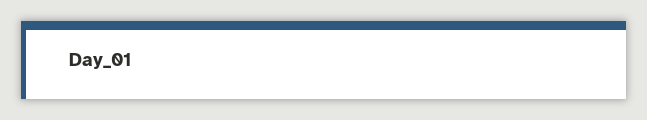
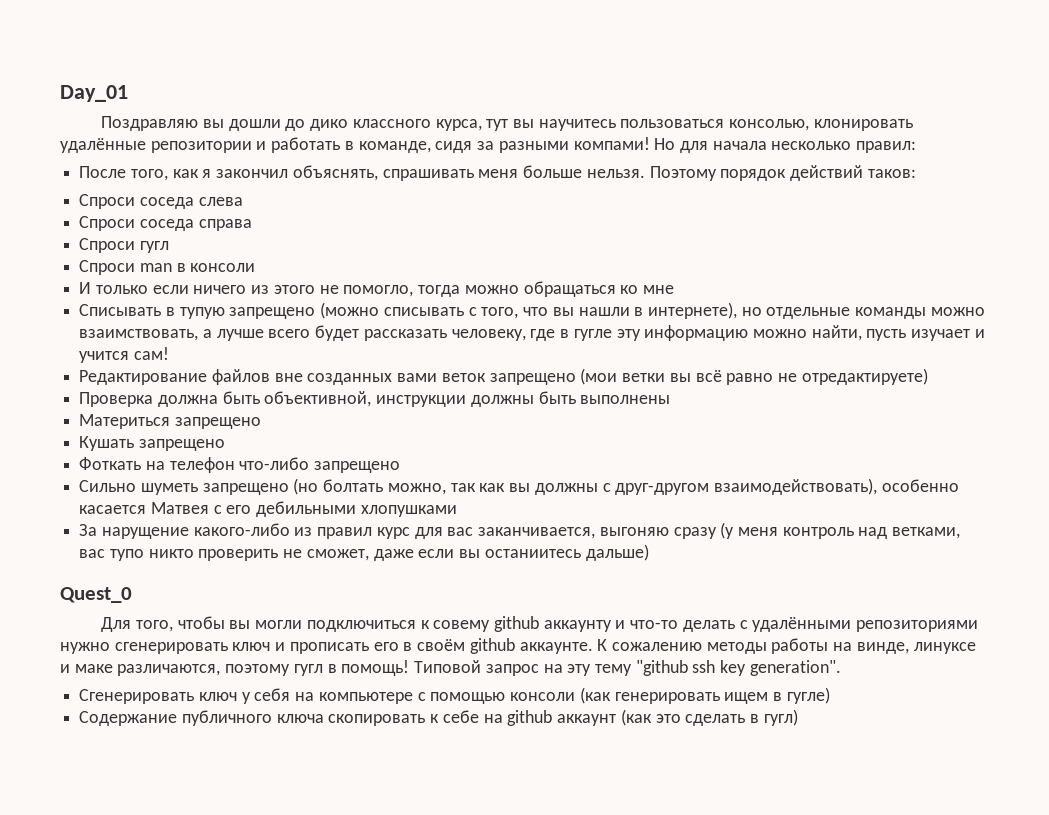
+ Поздравляю вы дошли до дико классного курса, тут вы научитесь пользоваться консолью, клонировать удалённые репозитории и работать в команде, сидя за разными компами! Но для начала несколько правил:
+ После того, как я закончил объяснять, спрашивать меня больше нельзя. Поэтому порядок действий таков:
+ Спроси соседа слева
+ Спроси соседа справа
+ Спроси гугл
+ Спроси man в консоли
+ И только если ничего из этого не помогло, тогда можно обращаться ко мне
+ Списывать в тупую запрещено (можно списывать с того, что вы нашли в интернете), но отдельные команды можно взаимствовать, а лучше всего будет рассказать человеку, где в гугле эту информацию можно найти, пусть изучает и учится сам!
+ Редактирование файлов вне созданных вами веток запрещено (мои ветки вы всё равно не отредактируете)
+ Проверка должна быть объективной, инструкции должны быть выполнены
+ Материться запрещено
+ Кушать запрещено
+ Фоткать на телефон что-либо запрещено
+ Сильно шуметь запрещено (но болтать можно, так как вы должны с друг-другом взаимодействовать), особенно касается Матвея с его дебильными хлопушками
+ За нарущение какого-либо из правил курс для вас заканчивается, выгоняю сразу (у меня контроль над ветками, вас тупо никто проверить не сможет, даже если вы останиитесь дальше)
+ Quest_0
+ Для того, чтобы вы могли подключиться к совему github аккаунту и что-то делать с удалёнными репозиториями нужно сгенерировать ключ и прописать его в своём github аккаунте. К сожалению методы работы на винде, линуксе и маке различаются, поэтому гугл в помощь! Типовой запрос на эту тему "github ssh key generation".
+ Сгенерировать ключ у себя на компьютере с помощью консоли (как генерировать ищем в гугле)
+ Содержание публичного ключа скопировать к себе на github аккаунт (как это сделать в гугл)

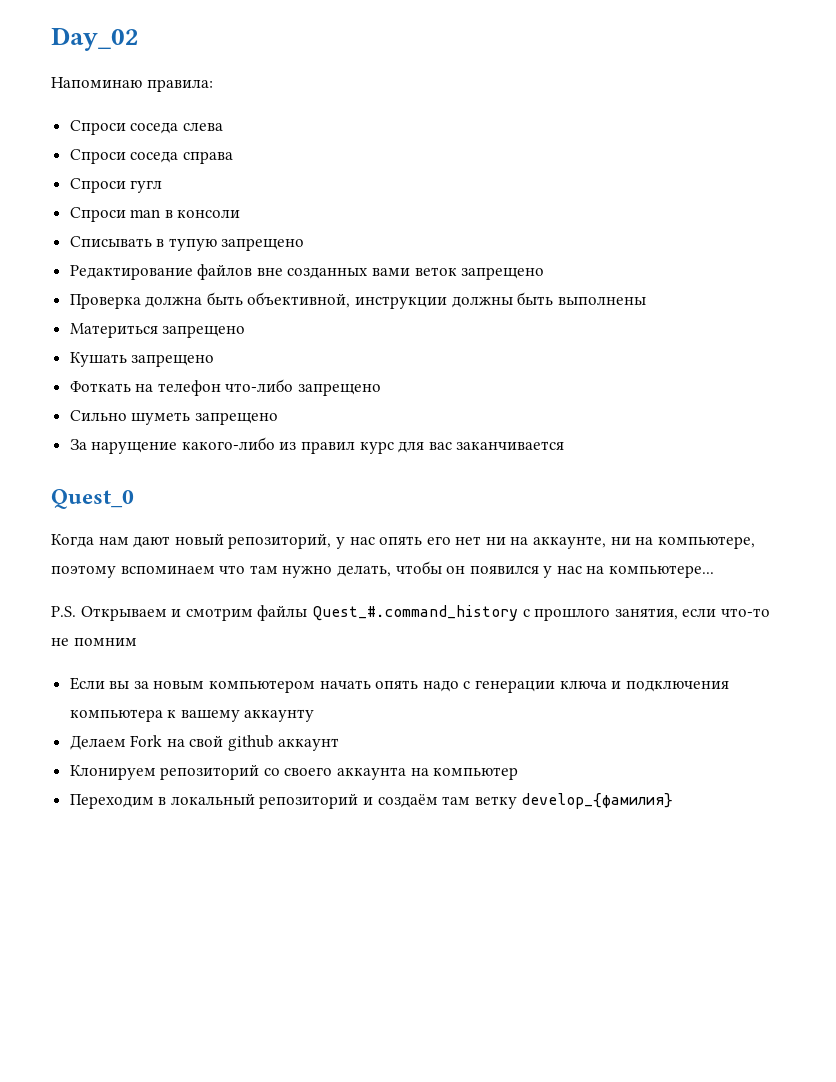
- Day_01
- Поздравляю вы дошли до дико классного курса, тут вы научитесь пользоваться консолью, клонировать удалённые репозитории и работать в команде, сидя за разными компами! Но для начала несколько правил:
- После того, как я закончил объяснять, спрашивать меня больше нельзя. Поэтому порядок действий таков:
+ Day_02
+ Напоминаю правила:
- И только если ничего из этого не помогло, тогда можно обращаться ко мне
- Списывать в тупую запрещено (можно списывать с того, что вы нашли в интернете), но отдельные команды можно взаимствовать, а лучше всего будет рассказать человеку, где в гугле эту информацию можно найти, пусть изучает и учится сам!
+ Списывать в тупую запрещено
- Редактирование файлов вне созданных вами веток запрещено (мои ветки вы всё равно не отредактируете)
+ Редактирование файлов вне созданных вами веток запрещено
- Сильно шуметь запрещено (но болтать можно, так как вы должны с друг-другом взаимодействовать), особенно касается Матвея с его дебильными хлопушками
+ Сильно шуметь запрещено
- За нарущение какого-либо из правил курс для вас заканчивается, выгоняю сразу (у меня контроль над ветками, вас тупо никто проверить не сможет, даже если вы останиитесь дальше)
+ За нарущение какого-либо из правил курс для вас заканчивается
  Quest_0
- Для того, чтобы вы могли подключиться к совему github аккаунту и что-то делать с удалёнными репозиториями нужно сгенерировать ключ и прописать его в своём github аккаунте. К сожалению методы работы на винде, линуксе и маке различаются, поэтому гугл в помощь! Типовой запрос на эту тему "github ssh key generation".
- Сгенерировать ключ у себя на компьютере с помощью консоли (как генерировать ищем в гугле)
- Содержание публичного ключа скопировать к себе на github аккаунт (как это сделать в гугл)
+ Когда нам дают новый репозиторий, у нас опять его нет ни на аккаунте, ни на компьютере, поэтому вспоминаем что там нужно делать, чтобы он появился у нас на компьютере...
+ P.S. Открываем и смотрим файлы Quest_#.command_history с прошлого занятия, если что-то не помним
+ Если вы за новым компьютером начать опять надо с генерации ключа и подключения компьютера к вашему аккаунту
+ Делаем Fork на свой github аккаунт
+ Клонируем репозиторий со своего аккаунта на компьютер
+ Переходим в локальный репозиторий и создаём там ветку develop_{фамилия}

